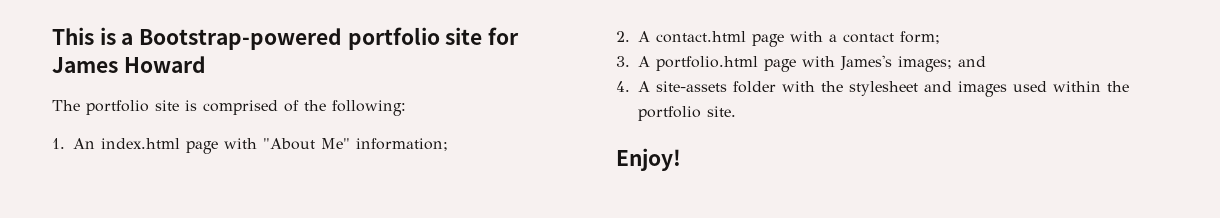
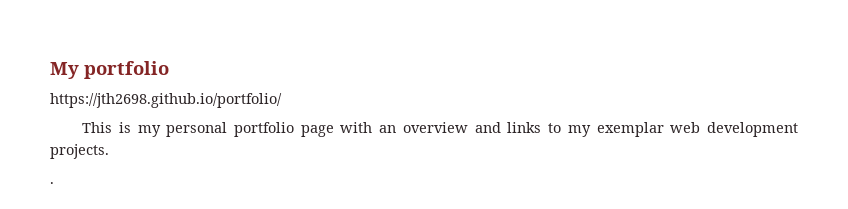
- This is a Bootstrap-powered portfolio site for James Howard
- The portfolio site is comprised of the following:
- 1. An index.html page with "About Me" information;
- 2. A contact.html page with a contact form;
- 3. A portfolio.html page with James's images; and
- 4. A site-assets folder with the stylesheet and images used within the portfolio site.
- Enjoy!
+ My portfolio
+ https://jth2698.github.io/portfolio/
+ This is my personal portfolio page with an overview and links to my exemplar web development projects.
+ .

